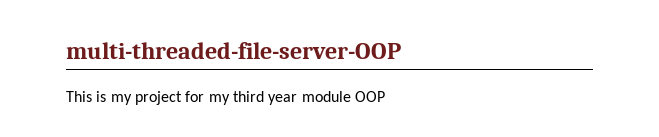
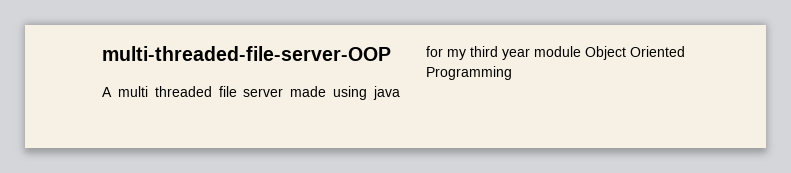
- This is my project for my third year module OOP
+ A multi threaded file server made using java for my third year module Object Oriented Programming

